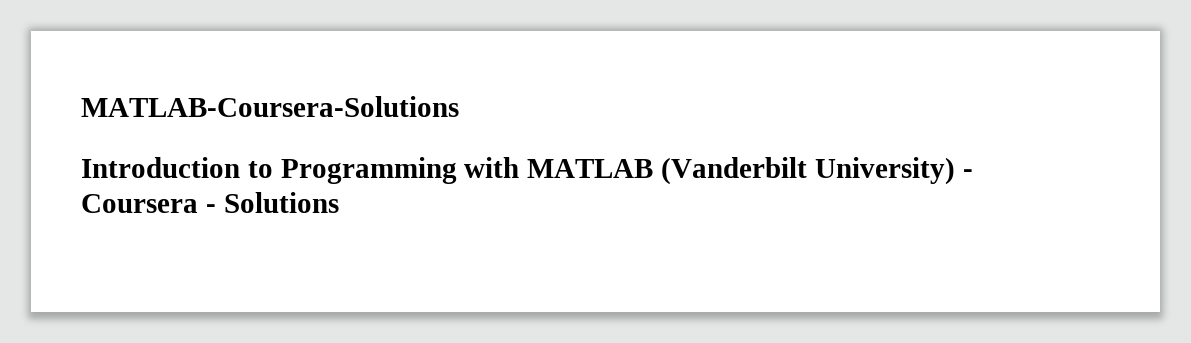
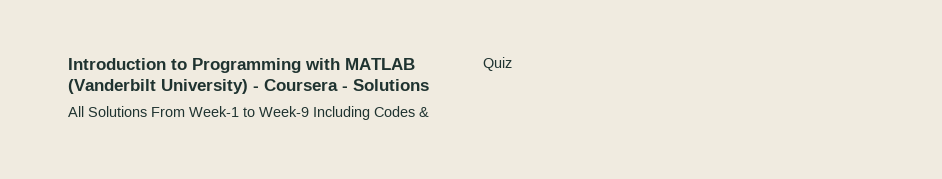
- MATLAB-Coursera-Solutions
+ All Solutions From Week-1 to Week-9 Including Codes & Quiz

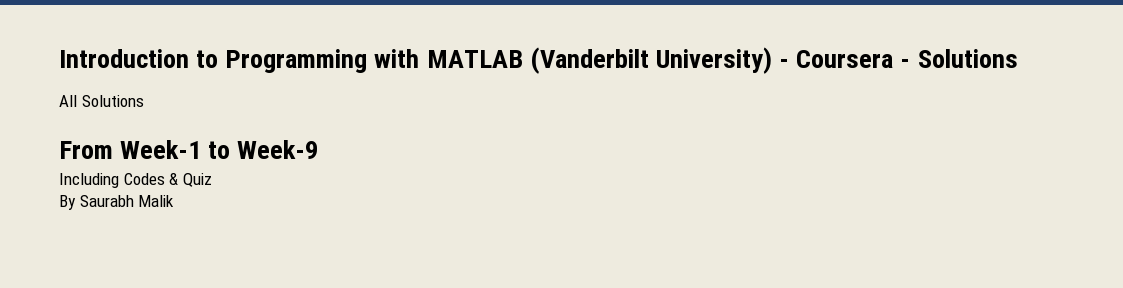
- All Solutions From Week-1 to Week-9 Including Codes & Quiz
+ All Solutions
+ From Week-1 to Week-9
+ Including Codes & Quiz
+ By Saurabh Malik

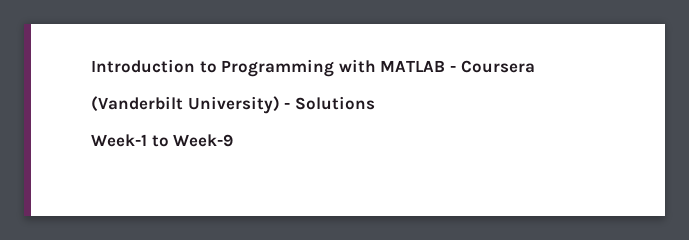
- Introduction to Programming with MATLAB (Vanderbilt University) - Coursera - Solutions
- All Solutions
- From Week-1 to Week-9
+ Introduction to Programming with MATLAB - Coursera
+ (Vanderbilt University) - Solutions
+ Week-1 to Week-9
- Including Codes & Quiz
- By Saurabh Malik

